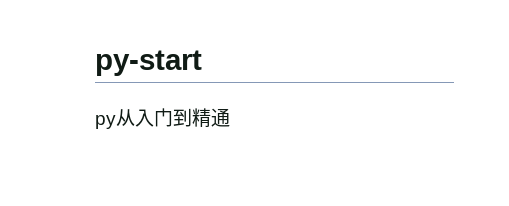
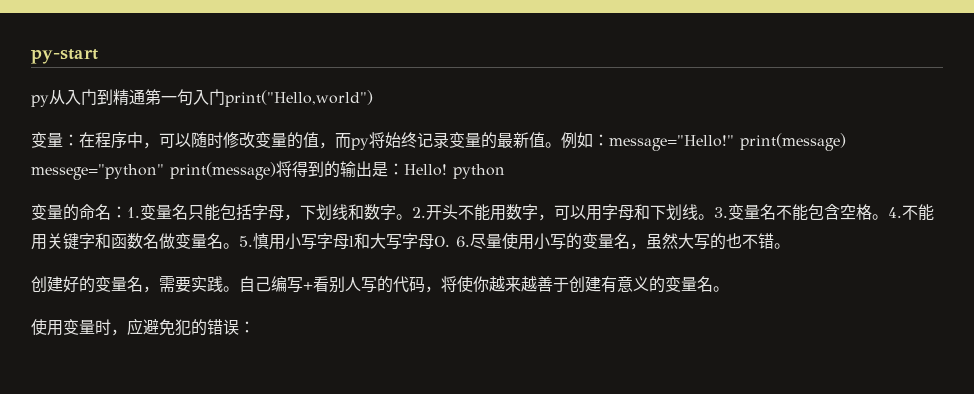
- py从入门到精通
+ py从入门到精通第一句入门print("Hello,world")
+ 变量：在程序中，可以随时修改变量的值，而py将始终记录变量的最新值。例如：message="Hello!" print(message) messege="python" print(message)将得到的输出是：Hello! python
+ 变量的命名：1.变量名只能包括字母，下划线和数字。2.开头不能用数字，可以用字母和下划线。3.变量名不能包含空格。4.不能用关键字和函数名做变量名。5.慎用小写字母l和大写字母O. 6.尽量使用小写的变量名，虽然大写的也不错。
+ 创建好的变量名，需要实践。自己编写+看别人写的代码，将使你越来越善于创建有意义的变量名。
+ 使用变量时，应避免犯的错误：

